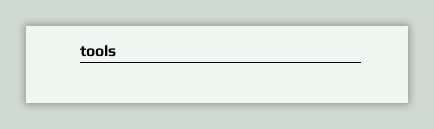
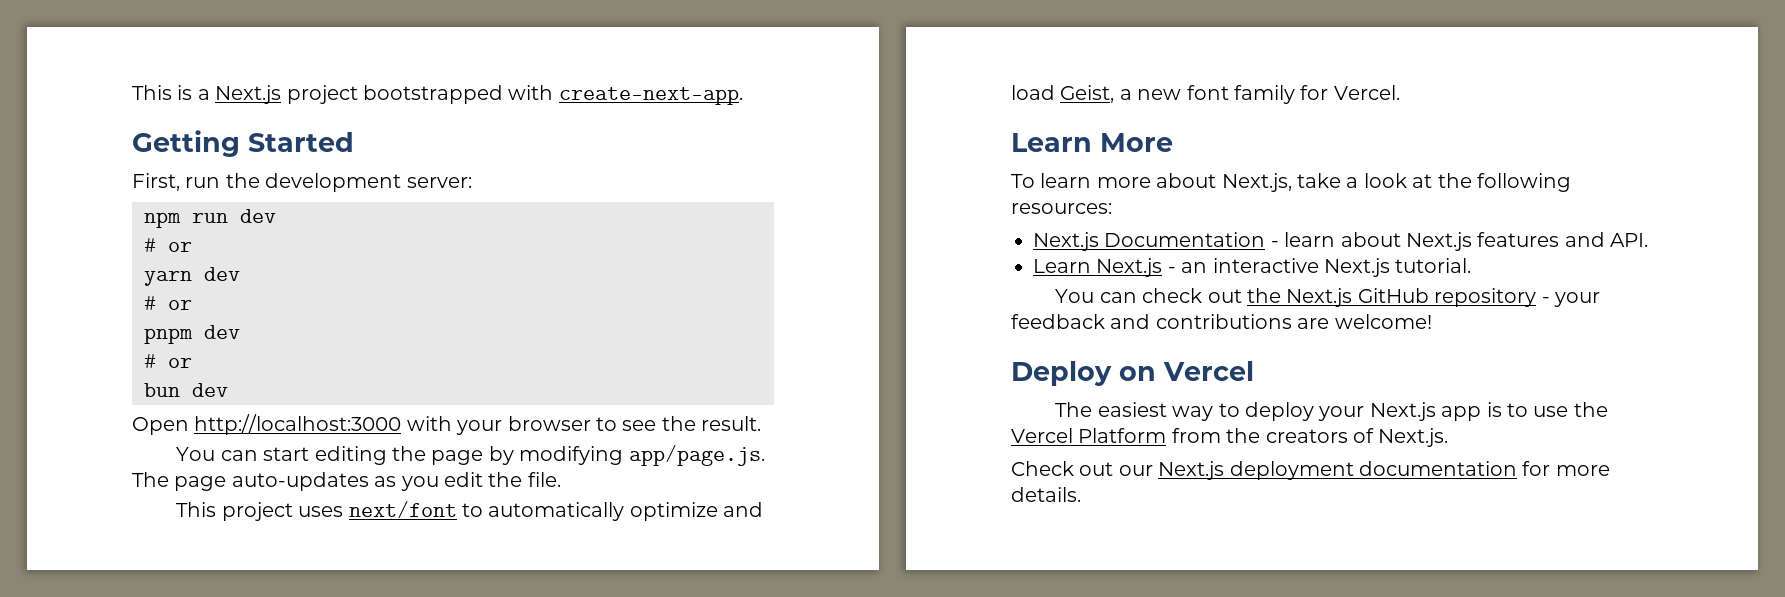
- tools
+ This is a Next.js project bootstrapped with create-next-app.
+ Getting Started
+ First, run the development server:
+ npm run dev
+ # or
+ yarn dev
+ # or
+ pnpm dev
+ # or
+ bun dev
+ Open http://localhost:3000 with your browser to see the result.
+ You can start editing the page by modifying app/page.js. The page auto-updates as you edit the file.
+ This project uses next/font to automatically optimize and load Geist, a new font family for Vercel.
+ Learn More
+ To learn more about Next.js, take a look at the following resources:
+ Next.js Documentation - learn about Next.js features and API.
+ Learn Next.js - an interactive Next.js tutorial.
+ You can check out the Next.js GitHub repository - your feedback and contributions are welcome!
+ Deploy on Vercel
+ The easiest way to deploy your Next.js app is to use the Vercel Platform from the creators of Next.js.
+ Check out our Next.js deployment documentation for more details.

